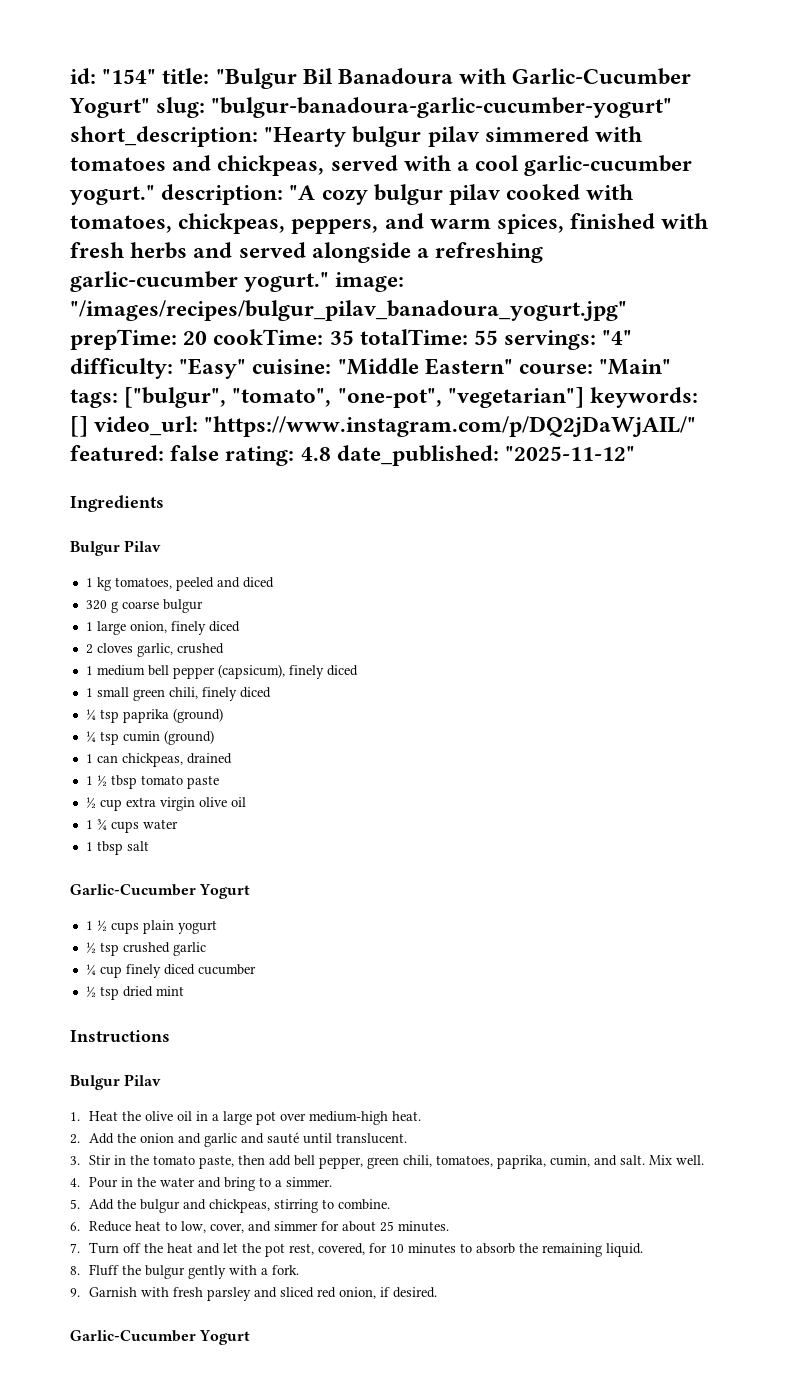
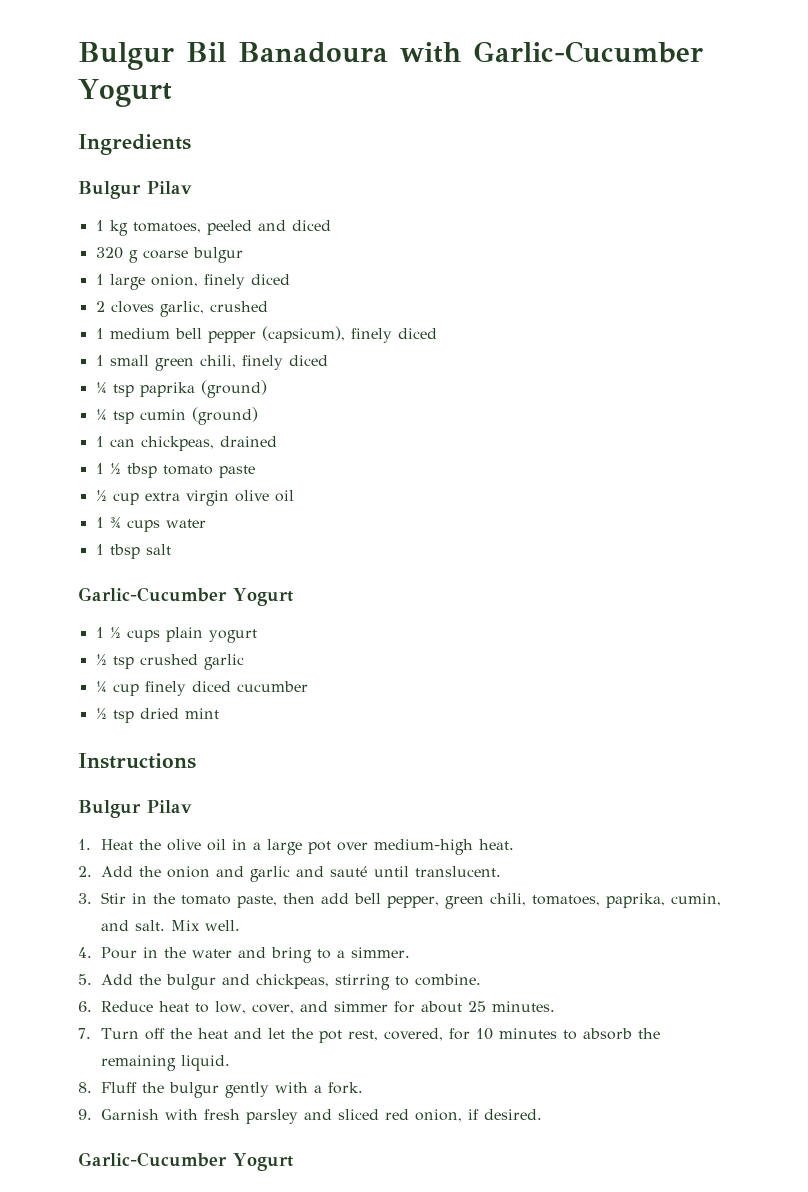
- id: "154" title: "Bulgur Bil Banadoura with Garlic-Cucumber Yogurt" slug: "bulgur-banadoura-garlic-cucumber-yogurt" short_description: "Hearty bulgur pilav simmered with tomatoes and chickpeas, served with a cool garlic-cucumber yogurt." description: "A cozy bulgur pilav cooked with tomatoes, chickpeas, peppers, and warm spices, finished with fresh herbs and served alongside a refreshing garlic-cucumber yogurt." image: "/images/recipes/bulgur_pilav_banadoura_yogurt.jpg" prepTime: 20 cookTime: 35 totalTime: 55 servings: "4" difficulty: "Easy" cuisine: "Middle Eastern" course: "Main" tags: ["bulgur", "tomato", "one-pot", "vegetarian"] keywords: [] video_url: "https://www.instagram.com/p/DQ2jDaWjAIL/" featured: false rating: 4.8 date_published: "2025-11-12"
+ Bulgur Bil Banadoura with Garlic-Cucumber Yogurt

